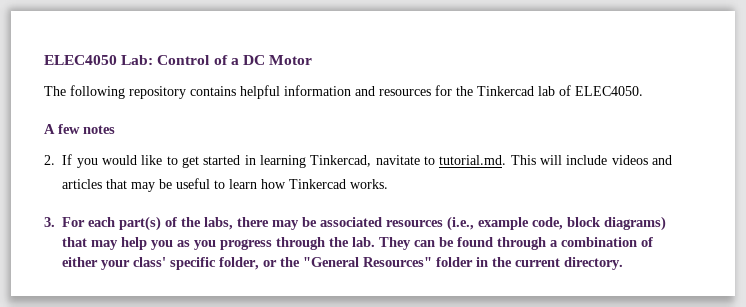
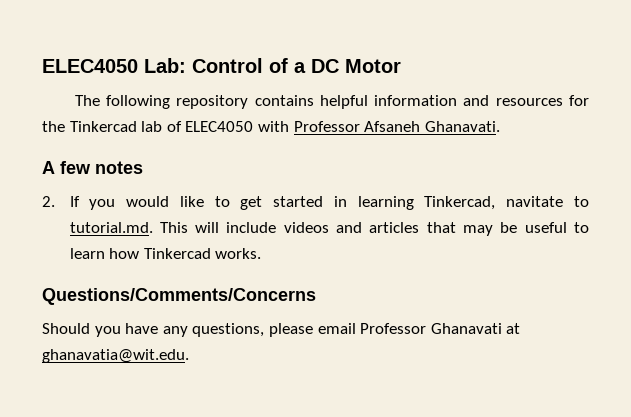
- The following repository contains helpful information and resources for the Tinkercad lab of ELEC4050.
+ The following repository contains helpful information and resources for the Tinkercad lab of ELEC4050 with Professor Afsaneh Ghanavati.
- 3. For each part(s) of the labs, there may be associated resources (i.e., example code, block diagrams) that may help you as you progress through the lab. They can be found through a combination of either your class' specific folder, or the "General Resources" folder in the current directory.
+ Questions/Comments/Concerns
+ Should you have any questions, please email Professor Ghanavati at ghanavatia@wit.edu.

